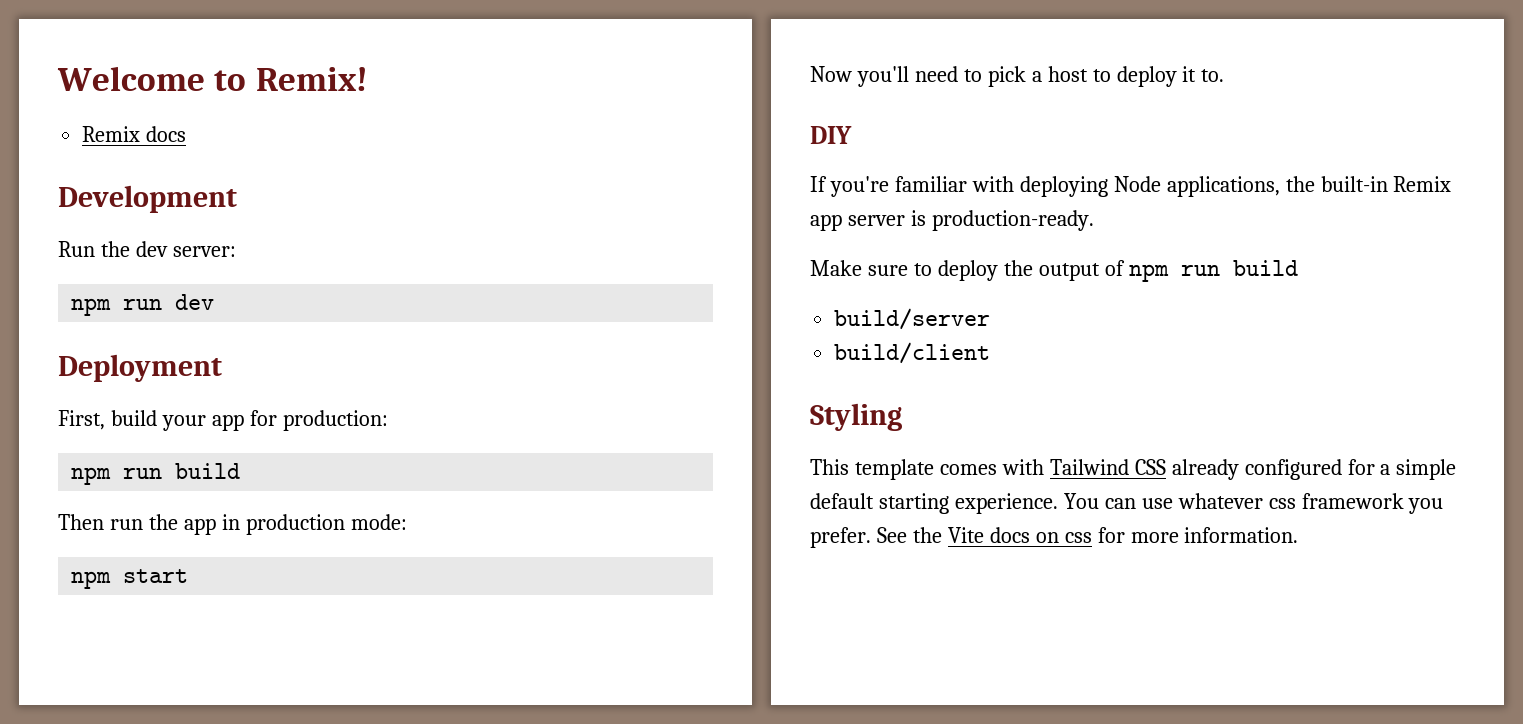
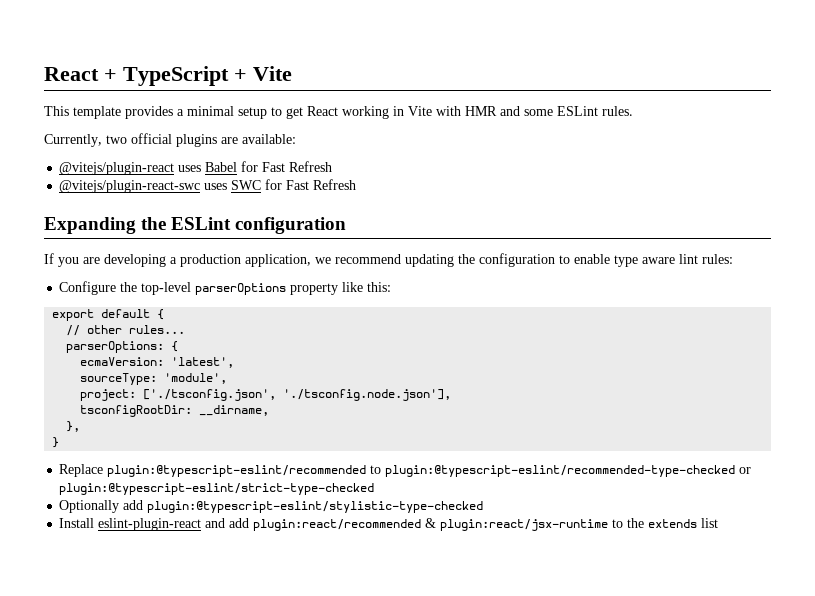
- Welcome to Remix!
- Remix docs
- Development
- Run the dev server:
- npm run dev
- Deployment
- First, build your app for production:
- npm run build
- Then run the app in production mode:
- npm start
- Now you'll need to pick a host to deploy it to.
- DIY
- If you're familiar with deploying Node applications, the built-in Remix app server is production-ready.
- Make sure to deploy the output of npm run build
- build/server
- build/client
- Styling
- This template comes with Tailwind CSS already configured for a simple default starting experience. You can use whatever css framework you prefer. See the Vite docs on css for more information.
+ React + TypeScript + Vite
+ This template provides a minimal setup to get React working in Vite with HMR and some ESLint rules.
+ Currently, two official plugins are available:
+ @vitejs/plugin-react uses Babel for Fast Refresh
+ @vitejs/plugin-react-swc uses SWC for Fast Refresh
+ Expanding the ESLint configuration
+ If you are developing a production application, we recommend updating the configuration to enable type aware lint rules:
+ Configure the top-level parserOptions property like this:
+ export default {
+ // other rules...
+ parserOptions: {
+ ecmaVersion: 'latest',
+ sourceType: 'module',
+ project: ['./tsconfig.json', './tsconfig.node.json'],
+ tsconfigRootDir: __dirname,
+ },
+ }
+ Replace plugin:@typescript-eslint/recommended to plugin:@typescript-eslint/recommended-type-checked or plugin:@typescript-eslint/strict-type-checked
+ Optionally add plugin:@typescript-eslint/stylistic-type-checked
+ Install eslint-plugin-react and add plugin:react/recommended & plugin:react/jsx-runtime to the extends list

